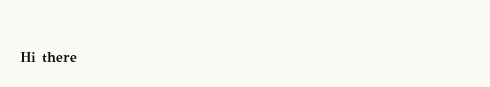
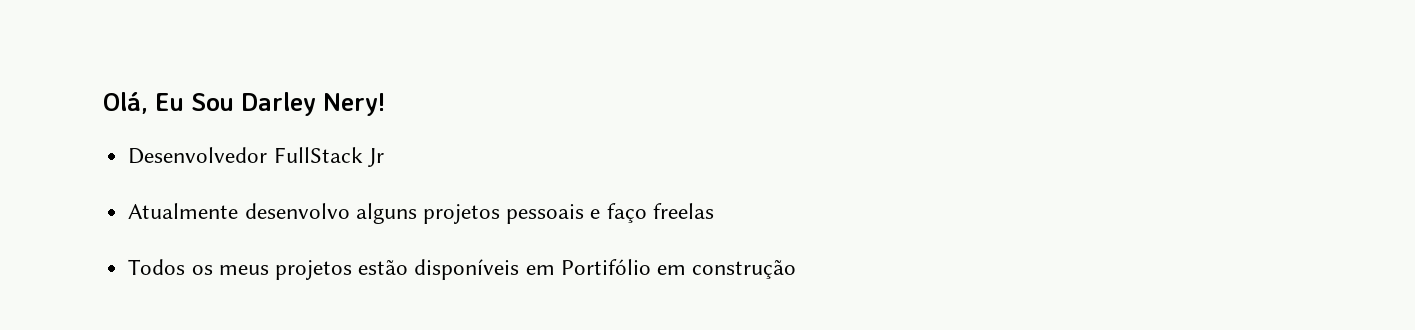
- Hi there
+ Olá, Eu Sou Darley Nery!
+ Desenvolvedor FullStack Jr
+ Atualmente desenvolvo alguns projetos pessoais e faço freelas
+ Todos os meus projetos estão disponíveis em Portifólio em construção

